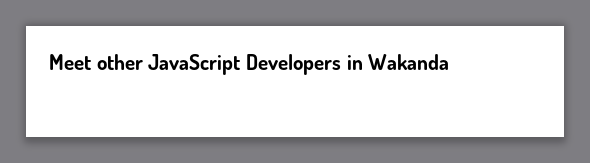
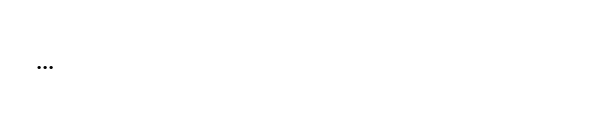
- Meet other JavaScript Developers in Wakanda
+ ...

